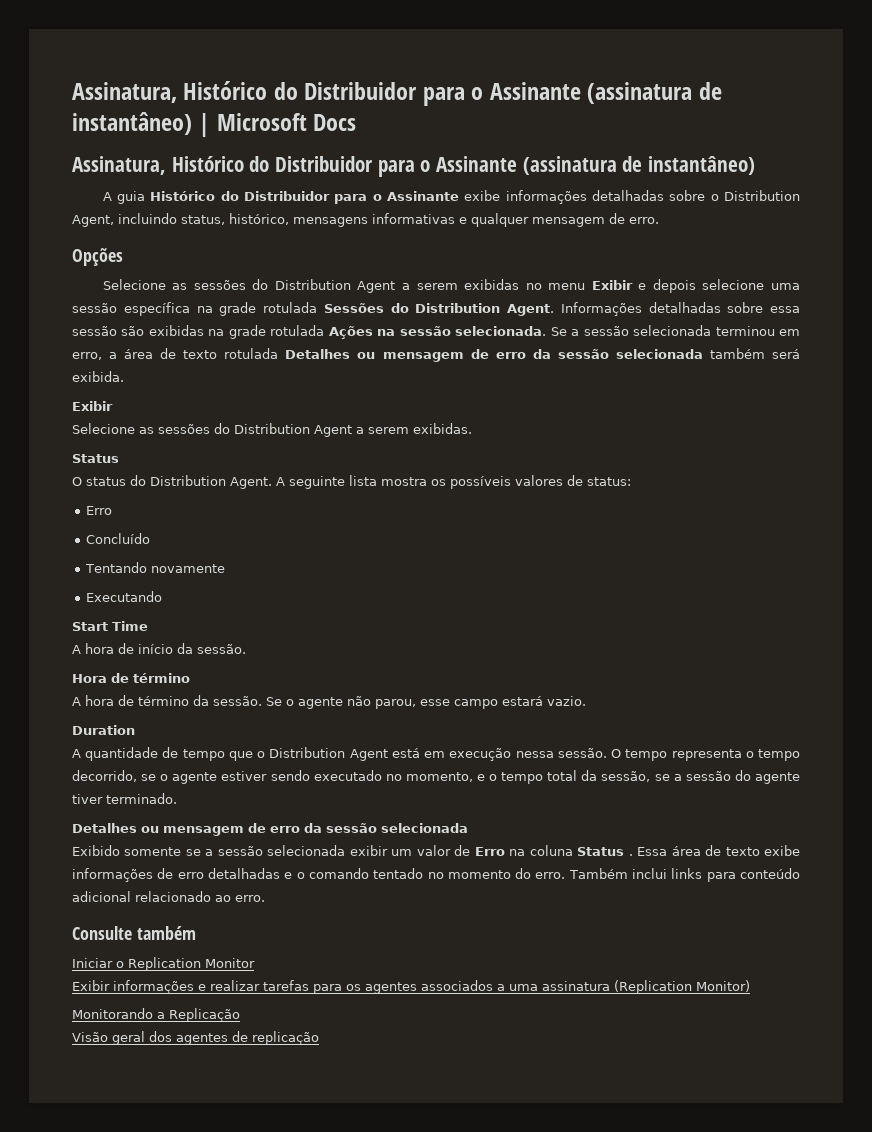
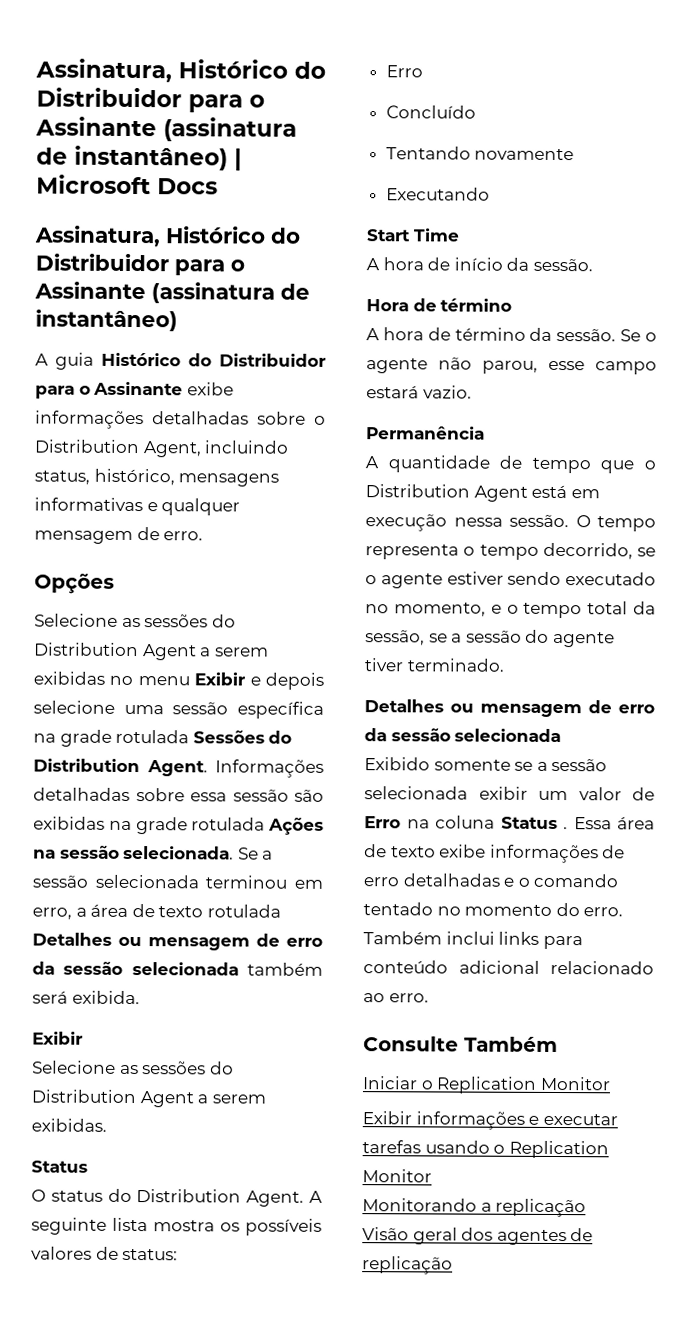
- Duration
+ Permanência
- Consulte também
+ Consulte Também
- Exibir informações e realizar tarefas para os agentes associados a uma assinatura (Replication Monitor)
+ Exibir informações e executar tarefas usando o Replication Monitor
- Monitorando a Replicação
+ Monitorando a replicação

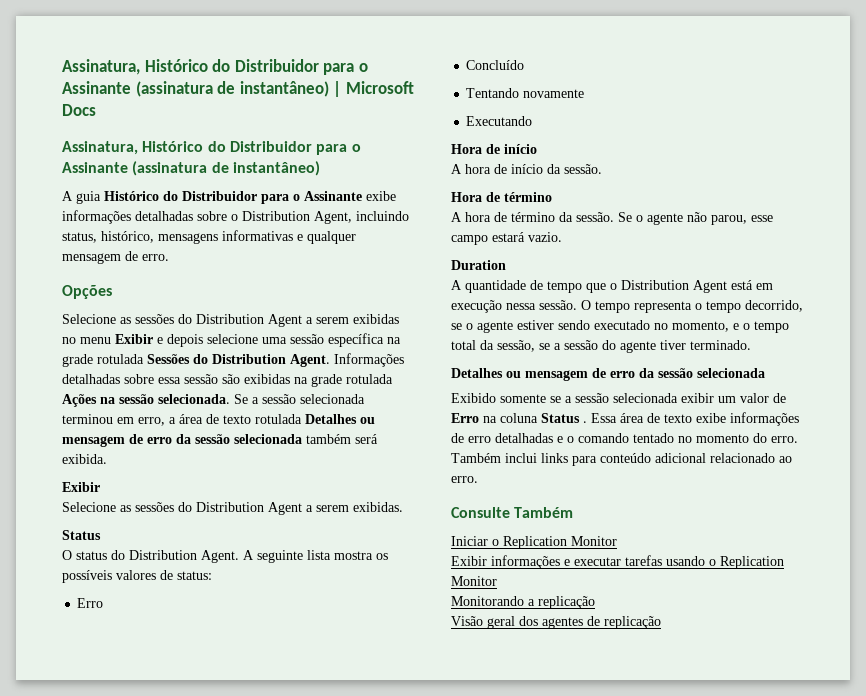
- Start Time
+ Hora de início
- Permanência
+ Duration

